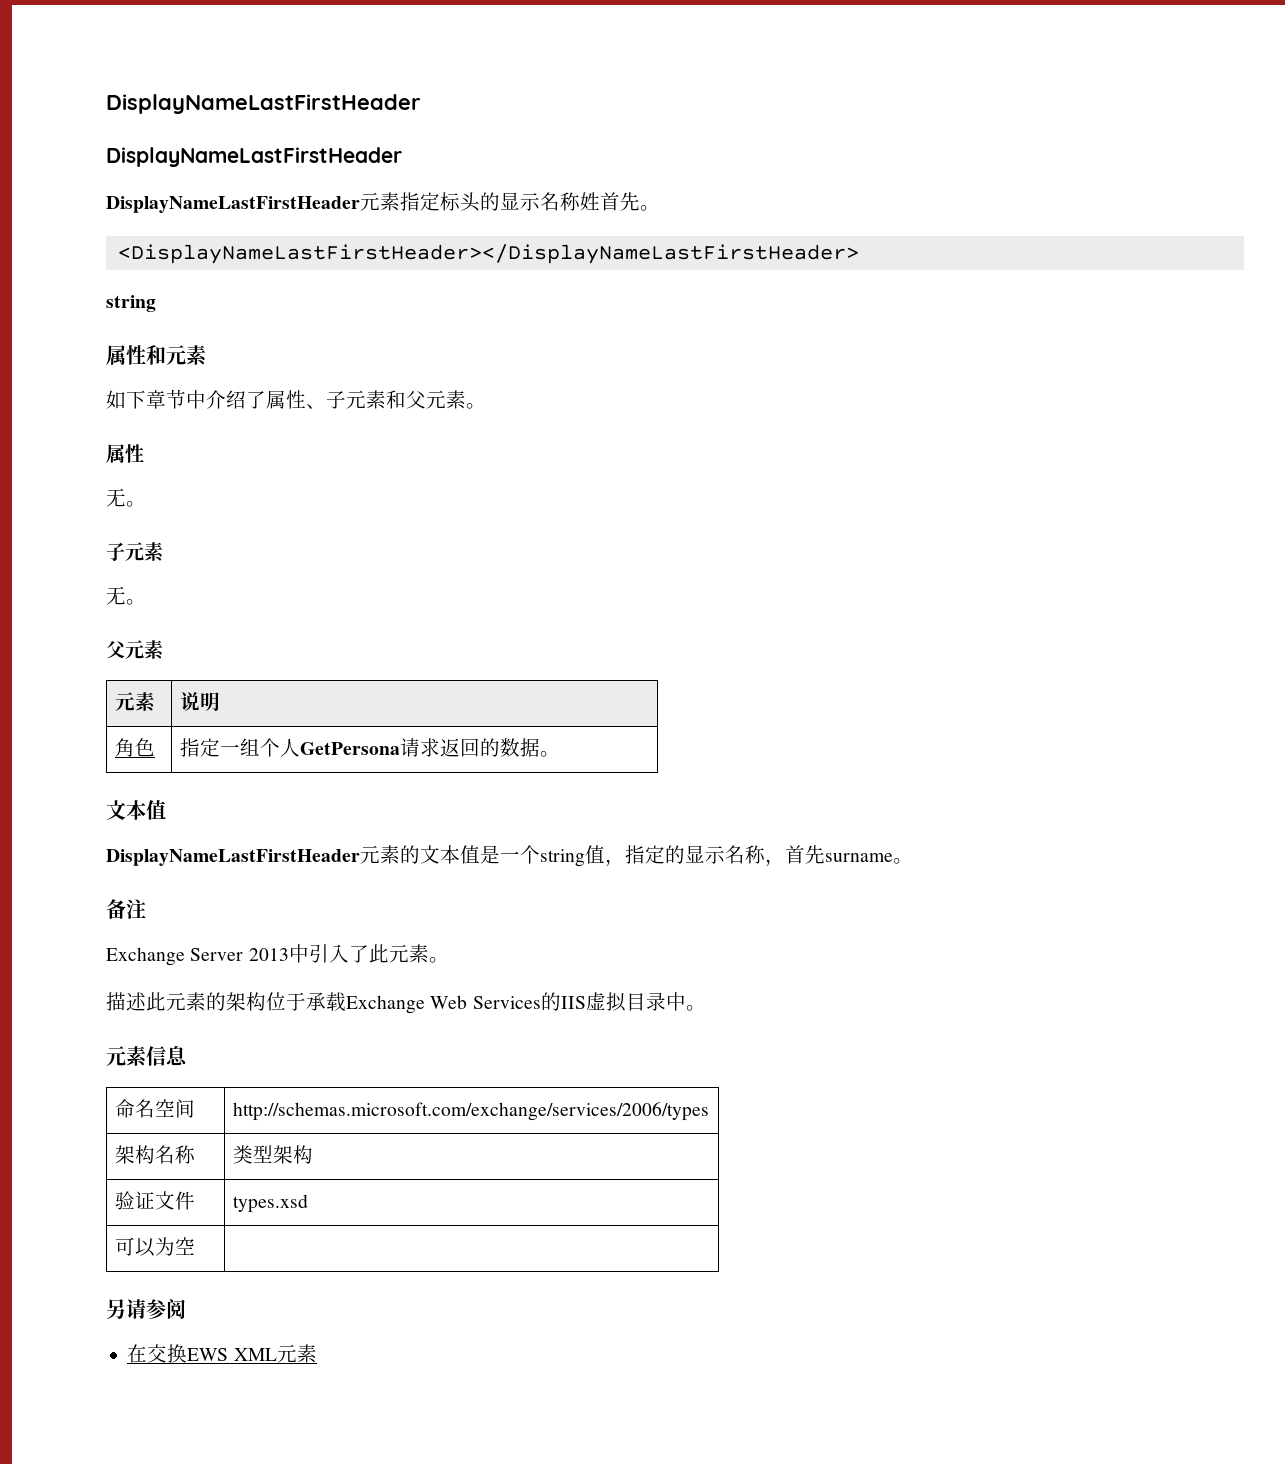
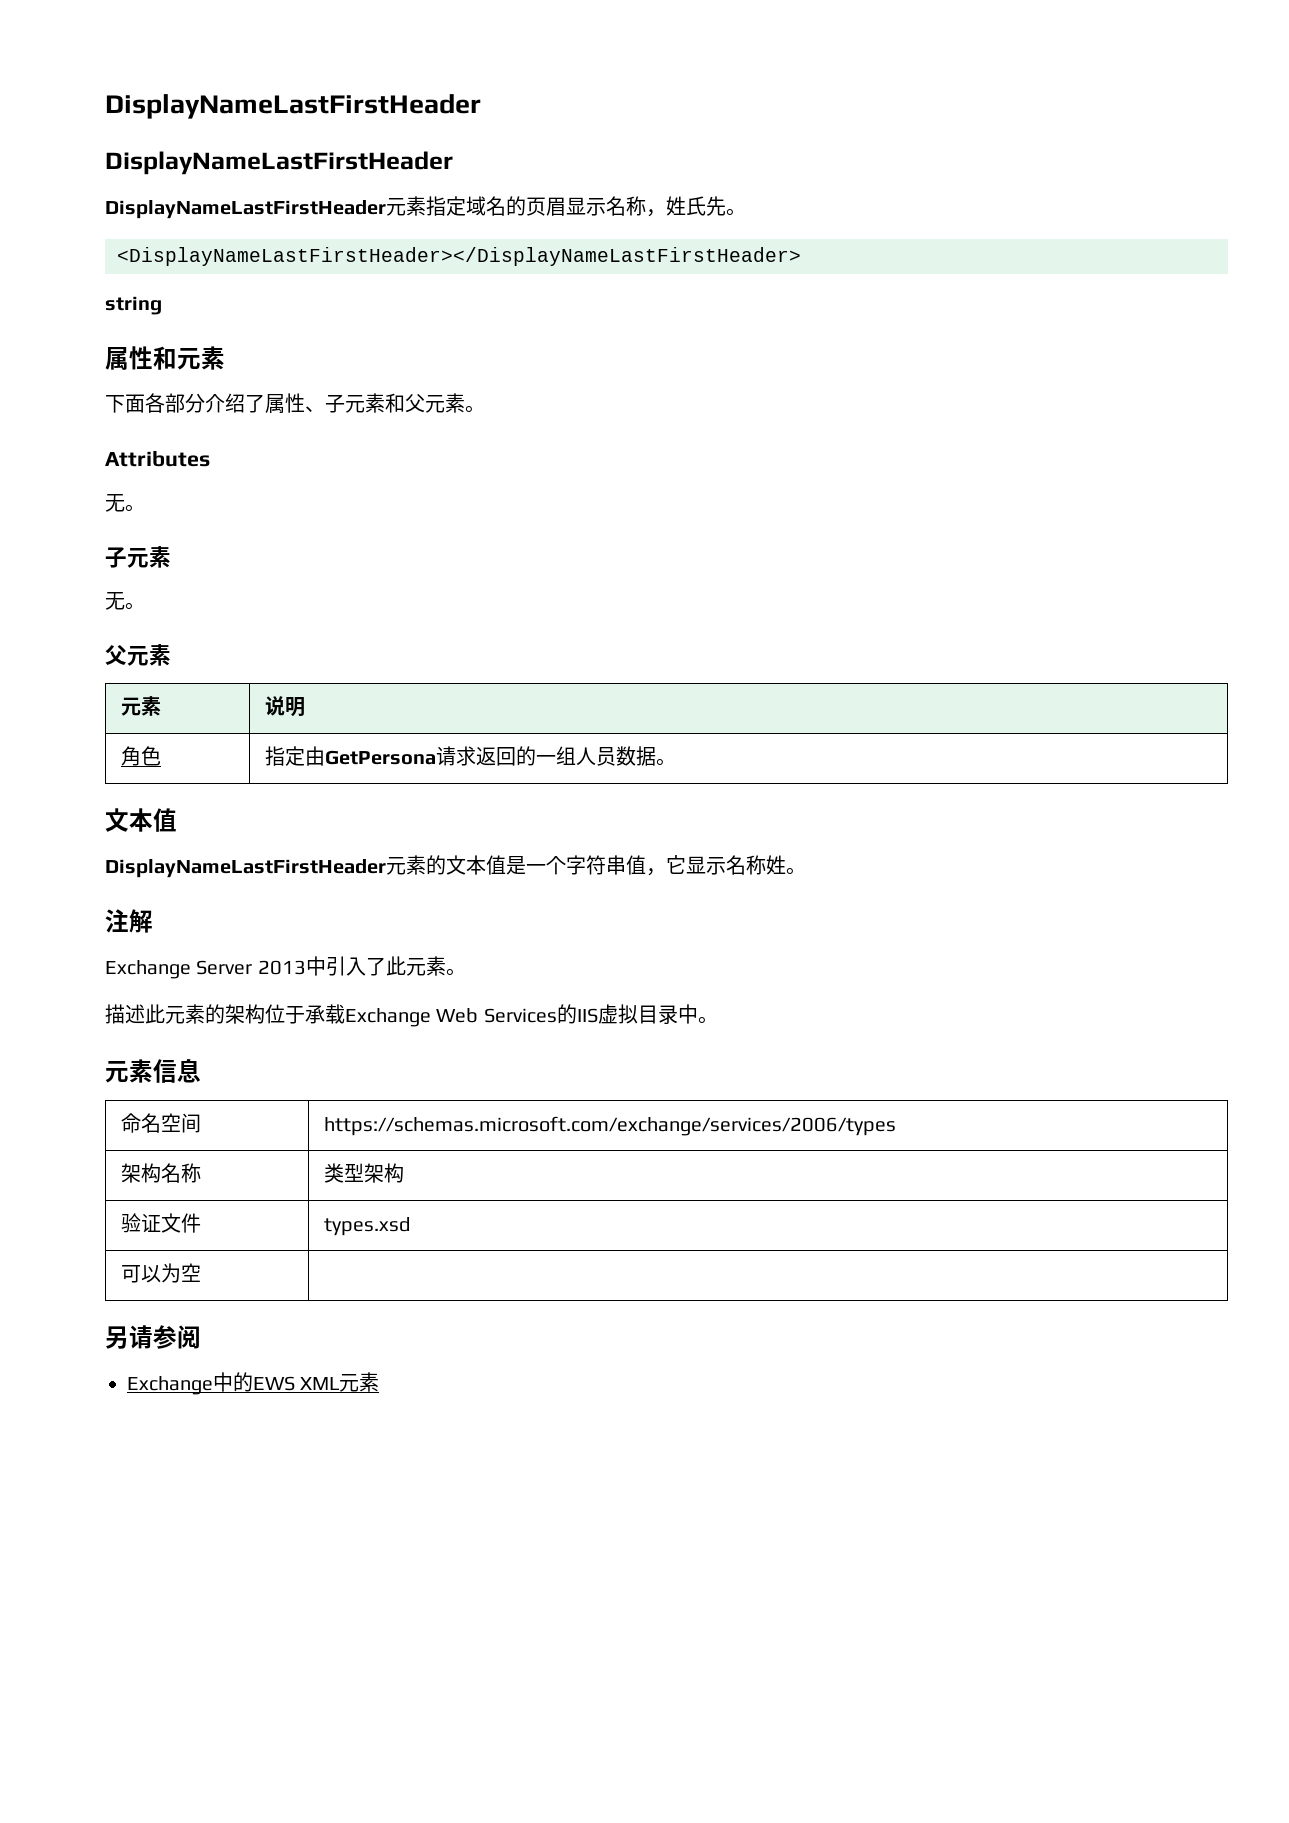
- DisplayNameLastFirstHeader元素指定标头的显示名称姓首先。
+ DisplayNameLastFirstHeader元素指定域名的页眉显示名称，姓氏先。
- 如下章节中介绍了属性、子元素和父元素。
- 属性
+ 下面各部分介绍了属性、子元素和父元素。
+ Attributes
- 角色 | 指定一组个人GetPersona请求返回的数据。
+ 角色 | 指定由GetPersona请求返回的一组人员数据。
- DisplayNameLastFirstHeader元素的文本值是一个string值，指定的显示名称，首先surname。
- 备注
+ DisplayNameLastFirstHeader元素的文本值是一个字符串值，它显示名称姓。
+ 注解
- 命名空间 | http://schemas.microsoft.com/exchange/services/2006/types
+ 命名空间 | https://schemas.microsoft.com/exchange/services/2006/types
- 在交换EWS XML元素
+ Exchange中的EWS XML元素

